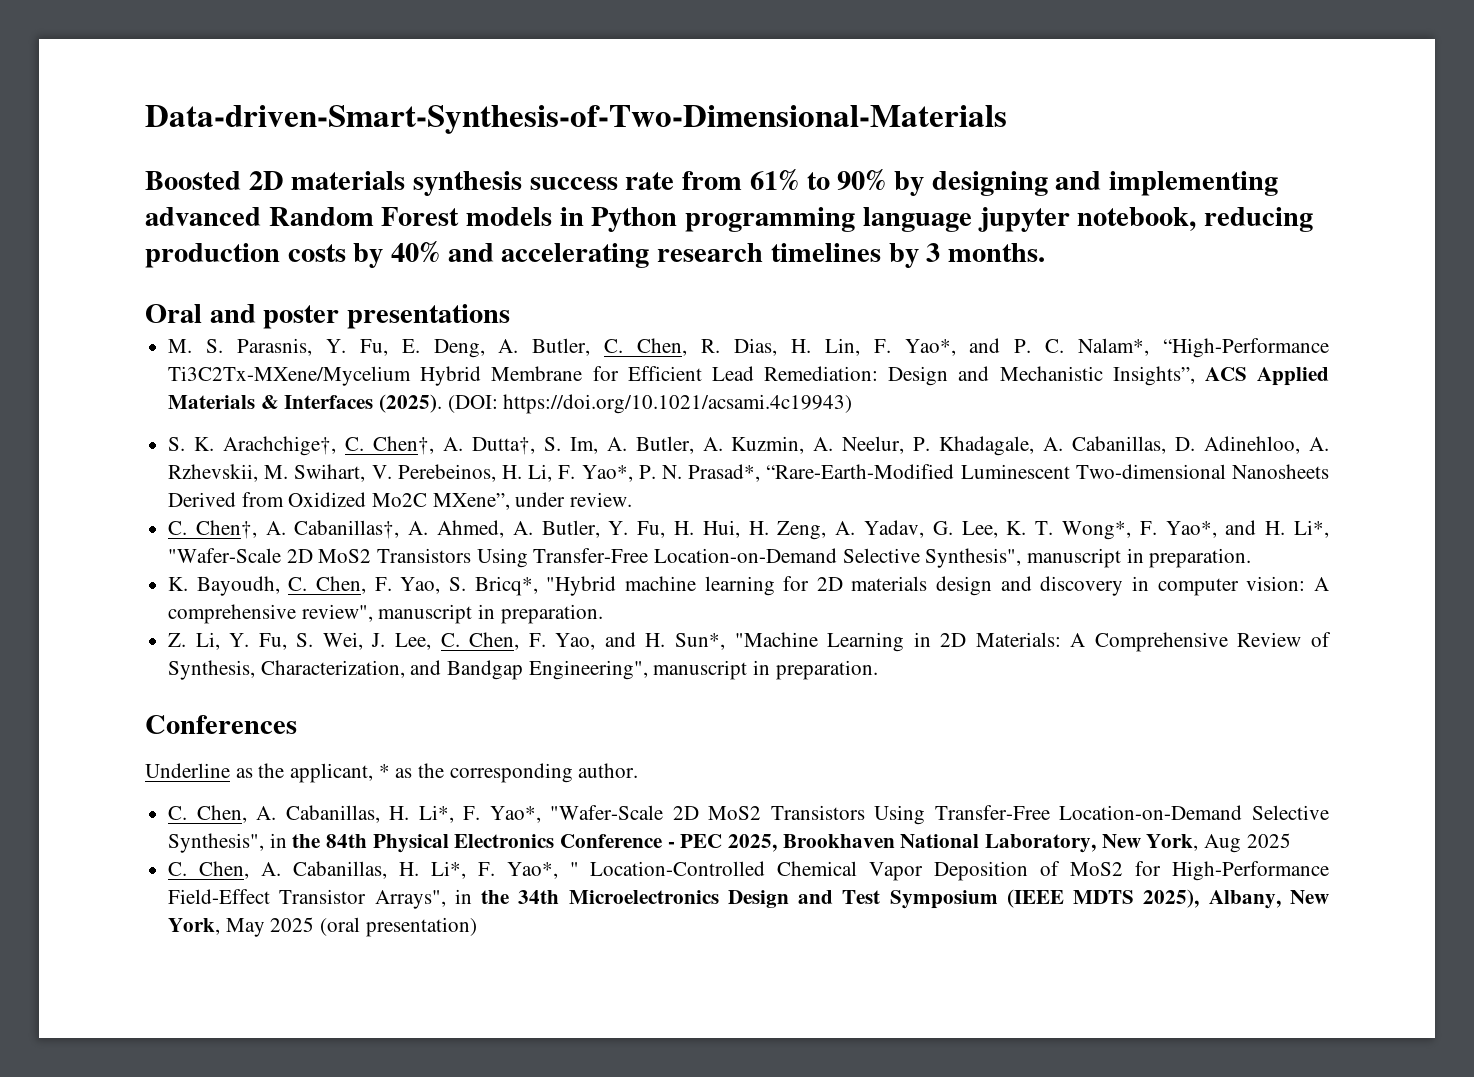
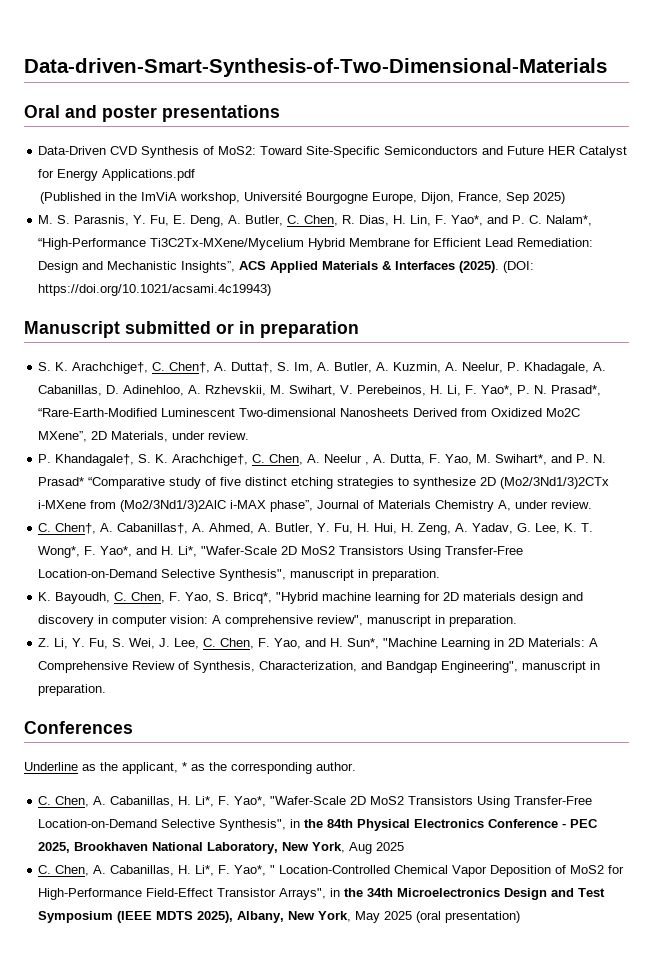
- Boosted 2D materials synthesis success rate from 61% to 90% by designing and implementing advanced Random Forest models in Python programming language jupyter notebook, reducing production costs by 40% and accelerating research timelines by 3 months.
  Oral and poster presentations
+ Data-Driven CVD Synthesis of MoS2: Toward Site-Specific Semiconductors and Future HER Catalyst for Energy Applications.pdf
+ (Published in the ImViA workshop, Université Bourgogne Europe, Dijon, France, Sep 2025)
+ Manuscript submitted or in preparation
- S. K. Arachchige†, C. Chen†, A. Dutta†, S. Im, A. Butler, A. Kuzmin, A. Neelur, P. Khadagale, A. Cabanillas, D. Adinehloo, A. Rzhevskii, M. Swihart, V. Perebeinos, H. Li, F. Yao*, P. N. Prasad*, “Rare-Earth-Modified Luminescent Two-dimensional Nanosheets Derived from Oxidized Mo2C MXene”, under review.
+ S. K. Arachchige†, C. Chen†, A. Dutta†, S. Im, A. Butler, A. Kuzmin, A. Neelur, P. Khadagale, A. Cabanillas, D. Adinehloo, A. Rzhevskii, M. Swihart, V. Perebeinos, H. Li, F. Yao*, P. N. Prasad*, “Rare-Earth-Modified Luminescent Two-dimensional Nanosheets Derived from Oxidized Mo2C MXene”, 2D Materials, under review.
+ P. Khandagale†, S. K. Arachchige†, C. Chen, A. Neelur , A. Dutta, F. Yao, M. Swihart*, and P. N. Prasad* “Comparative study of five distinct etching strategies to synthesize 2D (Mo2/3Nd1/3)2CTx i-MXene from (Mo2/3Nd1/3)2AlC i-MAX phase”, Journal of Materials Chemistry A, under review.

